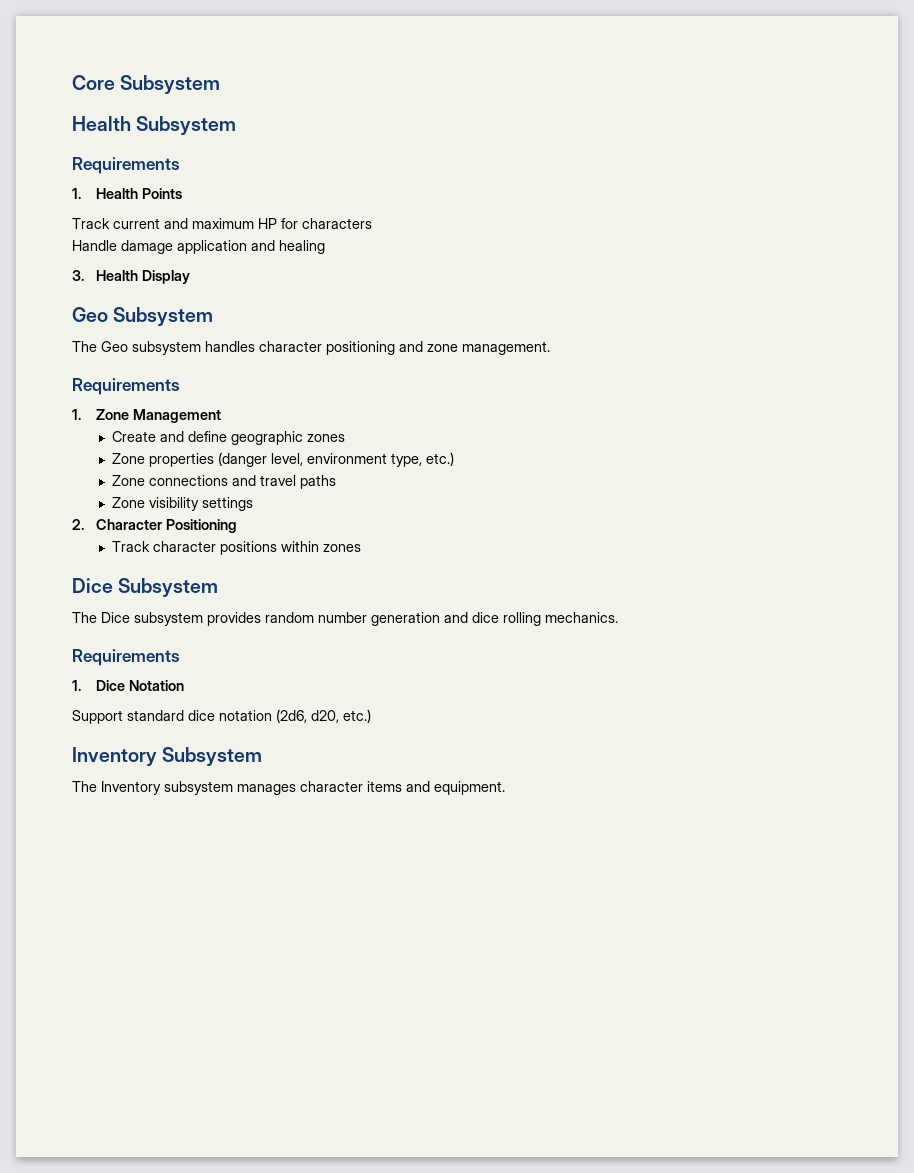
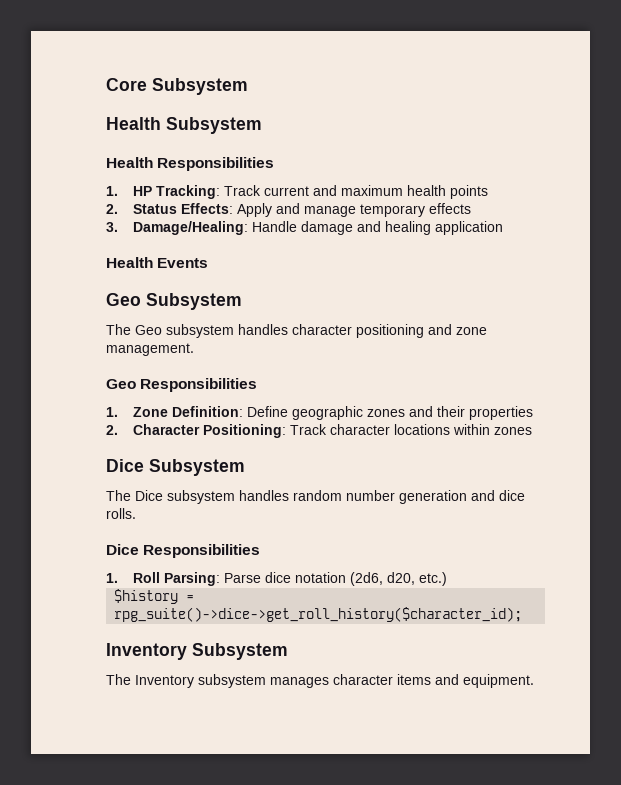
  Health Subsystem
- Requirements
- 1. Health Points
- Track current and maximum HP for characters
- Handle damage application and healing
- 3. Health Display
+ Health Responsibilities
+ 1. HP Tracking: Track current and maximum health points
+ 2. Status Effects: Apply and manage temporary effects
+ 3. Damage/Healing: Handle damage and healing application
+ Health Events
  The Geo subsystem handles character positioning and zone management.
- Requirements
+ Geo Responsibilities
- 1. Zone Management
- Create and define geographic zones
- Zone properties (danger level, environment type, etc.)
- Zone connections and travel paths
- Zone visibility settings
+ 1. Zone Definition: Define geographic zones and their properties
- 2. Character Positioning
- Track character positions within zones
+ 2. Character Positioning: Track character locations within zones
- The Dice subsystem provides random number generation and dice rolling mechanics.
- Requirements
- 1. Dice Notation
- Support standard dice notation (2d6, d20, etc.)
+ The Dice subsystem handles random number generation and dice rolls.
+ Dice Responsibilities
+ 1. Roll Parsing: Parse dice notation (2d6, d20, etc.)
+ $history = rpg_suite()->dice->get_roll_history($character_id);

